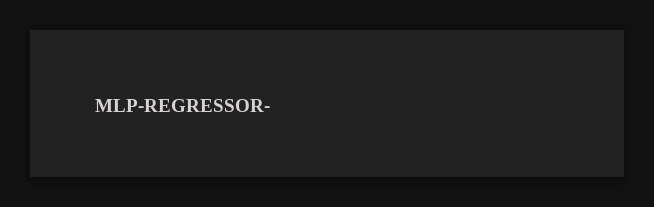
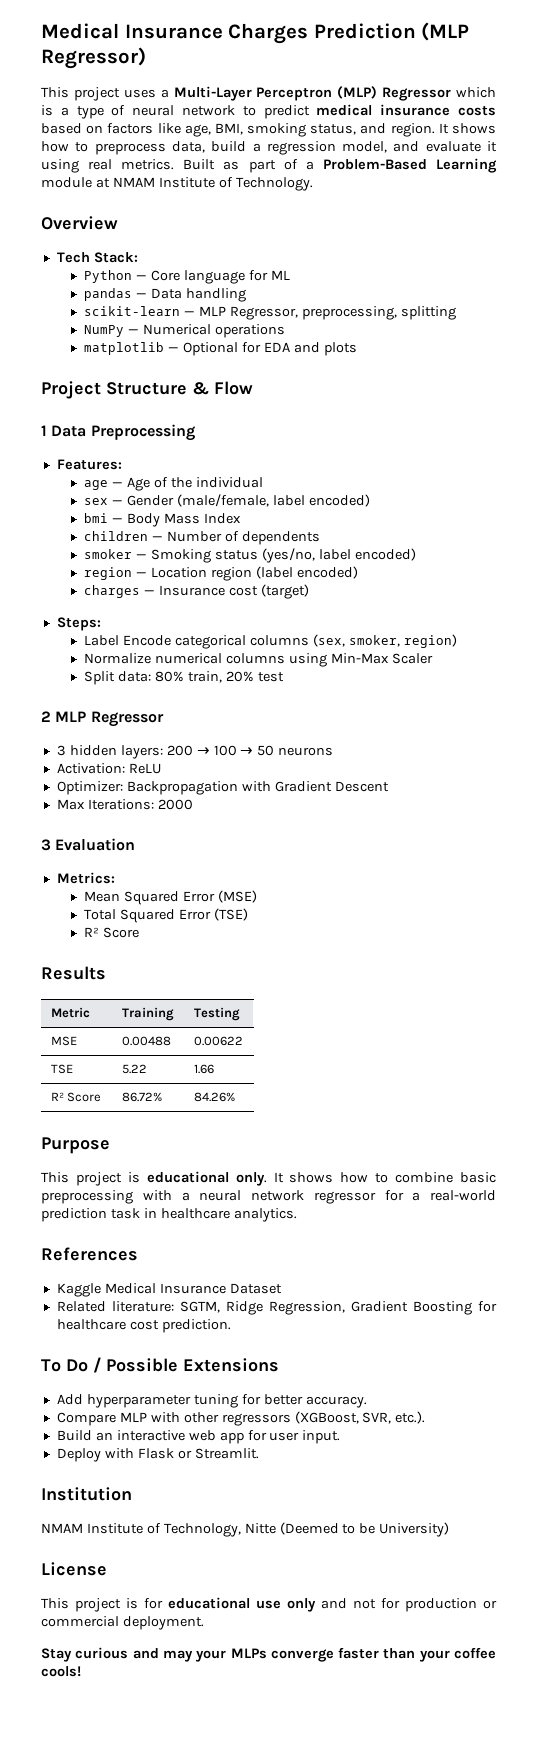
- MLP-REGRESSOR-
+ Medical Insurance Charges Prediction (MLP Regressor)
+ This project uses a Multi-Layer Perceptron (MLP) Regressor which is a type of neural network to predict medical insurance costs based on factors like age, BMI, smoking status, and region. It shows how to preprocess data, build a regression model, and evaluate it using real metrics. Built as part of a Problem-Based Learning module at NMAM Institute of Technology.
+ Overview
+ Tech Stack:
+ Python — Core language for ML
+ pandas — Data handling
+ scikit-learn — MLP Regressor, preprocessing, splitting
+ NumPy — Numerical operations
+ matplotlib — Optional for EDA and plots
+ Project Structure & Flow
+ 1 Data Preprocessing
+ Features:
+ age — Age of the individual
+ sex — Gender (male/female, label encoded)
+ bmi — Body Mass Index
+ children — Number of dependents
+ smoker — Smoking status (yes/no, label encoded)
+ region — Location region (label encoded)
+ charges — Insurance cost (target)
+ Steps:
+ Label Encode categorical columns (sex, smoker, region)
+ Normalize numerical columns using Min-Max Scaler
+ Split data: 80% train, 20% test
+ 2 MLP Regressor
+ 3 hidden layers: 200 → 100 → 50 neurons
+ Activation: ReLU
+ Optimizer: Backpropagation with Gradient Descent
+ Max Iterations: 2000
+ 3 Evaluation
+ Metrics:
+ Mean Squared Error (MSE)
+ Total Squared Error (TSE)
+ R² Score
+ Results
+ Metric | Training | Testing
+ MSE | 0.00488 | 0.00622
+ TSE | 5.22 | 1.66
+ R² Score | 86.72% | 84.26%
+ Purpose
+ This project is educational only. It shows how to combine basic preprocessing with a neural network regressor for a real-world prediction task in healthcare analytics.
+ References
+ Kaggle Medical Insurance Dataset
+ Related literature: SGTM, Ridge Regression, Gradient Boosting for healthcare cost prediction.
+ To Do / Possible Extensions
+ Add hyperparameter tuning for better accuracy.
+ Compare MLP with other regressors (XGBoost, SVR, etc.).
+ Build an interactive web app for user input.
+ Deploy with Flask or Streamlit.
+ Institution
+ NMAM Institute of Technology, Nitte (Deemed to be University)
+ License
+ This project is for educational use only and not for production or commercial deployment.
+ Stay curious and may your MLPs converge faster than your coffee cools!

